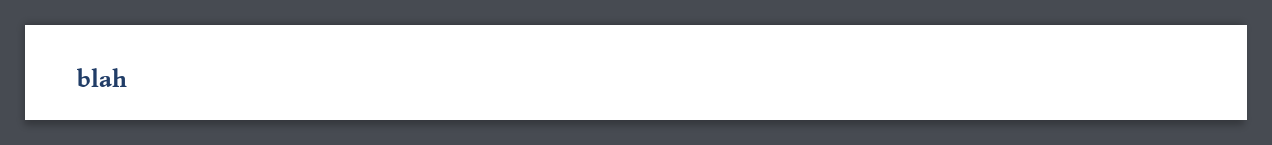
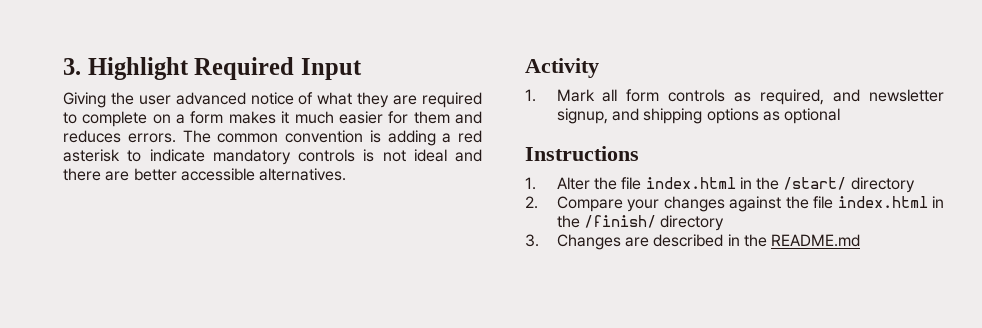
- blah
+ 3. Highlight Required Input
+ Giving the user advanced notice of what they are required to complete on a form makes it much easier for them and reduces errors. The common convention is adding a red asterisk to indicate mandatory controls is not ideal and there are better accessible alternatives.
+ Activity
+ 1. Mark all form controls as required, and newsletter signup, and shipping options as optional
+ Instructions
+ 1. Alter the file index.html in the /start/ directory
+ 2. Compare your changes against the file index.html in the /finish/ directory
+ 3. Changes are described in the README.md

